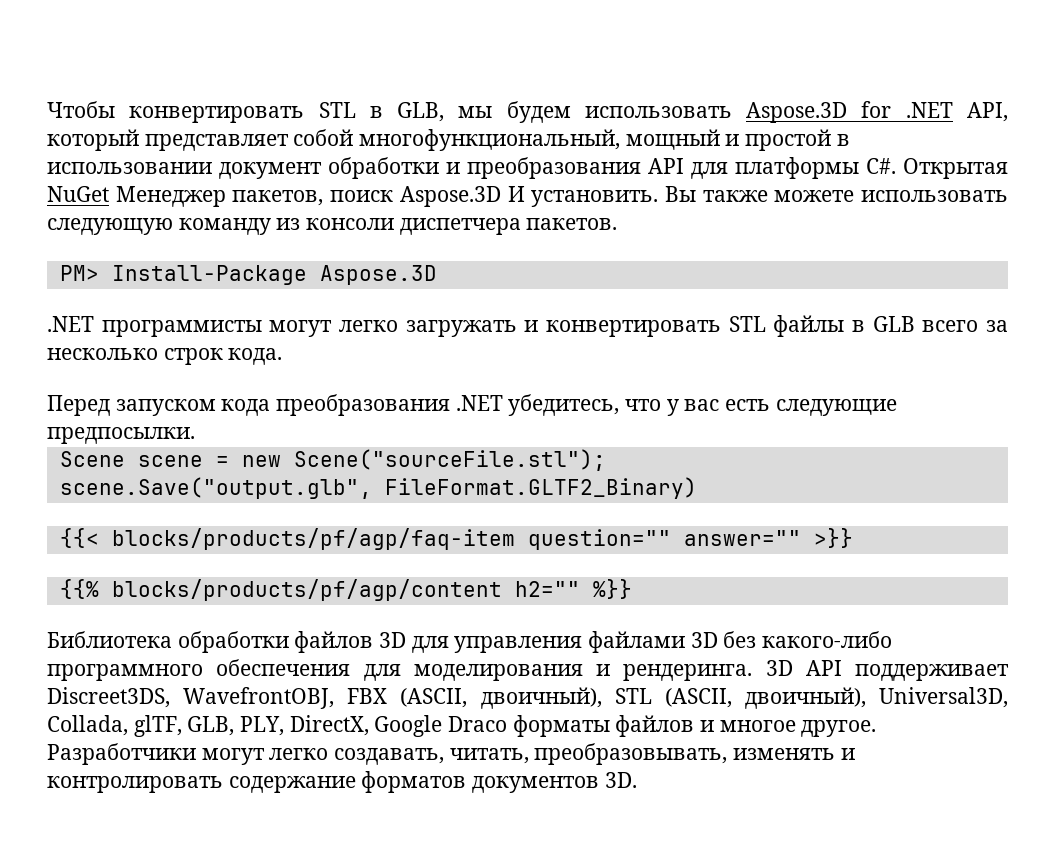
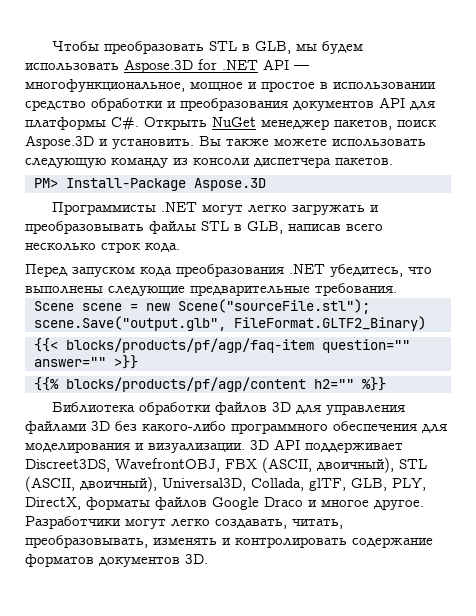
- Чтобы конвертировать STL в GLB, мы будем использовать Aspose.3D for .NET API, который представляет собой многофункциональный, мощный и простой в использовании документ обработки и преобразования API для платформы C#. Открытая NuGet Менеджер пакетов, поиск Aspose.3D И установить.
+ Чтобы преобразовать STL в GLB, мы будем использовать Aspose.3D for .NET API — многофункциональное, мощное и простое в использовании средство обработки и преобразования документов API для платформы C#. Открыть NuGet менеджер пакетов, поиск Aspose.3D и установить.
- .NET программисты могут легко загружать и конвертировать STL файлы в GLB всего за несколько строк кода.
+ Программисты .NET могут легко загружать и преобразовывать файлы STL в GLB, написав всего несколько строк кода.
- Перед запуском кода преобразования .NET убедитесь, что у вас есть следующие предпосылки.
+ Перед запуском кода преобразования .NET убедитесь, что выполнены следующие предварительные требования.
- Библиотека обработки файлов 3D для управления файлами 3D без какого-либо программного обеспечения для моделирования и рендеринга.
+ Библиотека обработки файлов 3D для управления файлами 3D без какого-либо программного обеспечения для моделирования и визуализации.
- 3D API поддерживает Discreet3DS, WavefrontOBJ, FBX (ASCII, двоичный), STL (ASCII, двоичный), Universal3D, Collada, glTF, GLB, PLY, DirectX, Google Draco форматы файлов и многое другое.
+ 3D API поддерживает Discreet3DS, WavefrontOBJ, FBX (ASCII, двоичный), STL (ASCII, двоичный), Universal3D, Collada, glTF, GLB, PLY, DirectX, форматы файлов Google Draco и многое другое.

